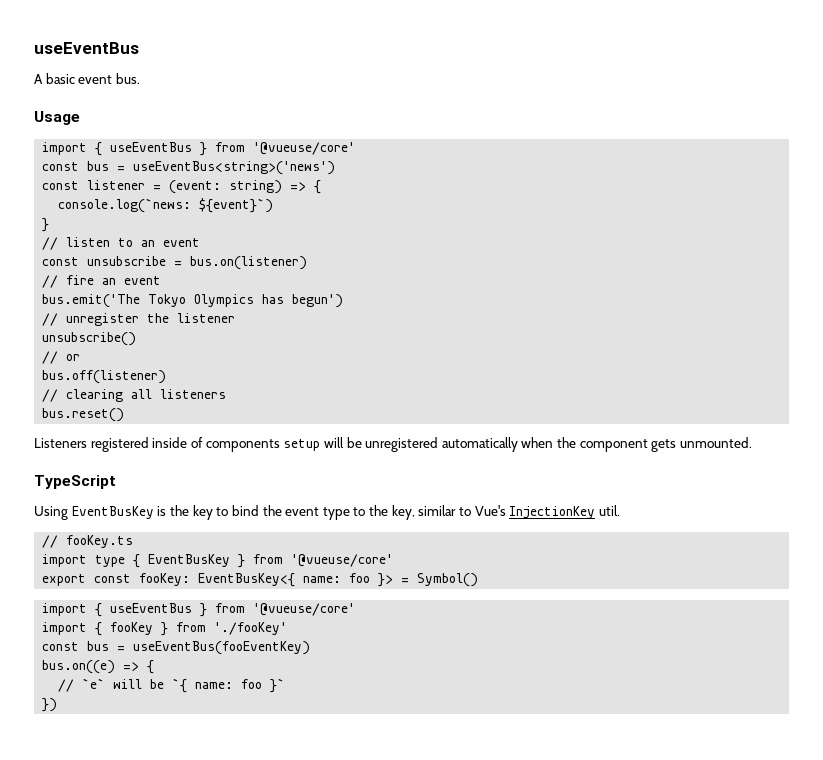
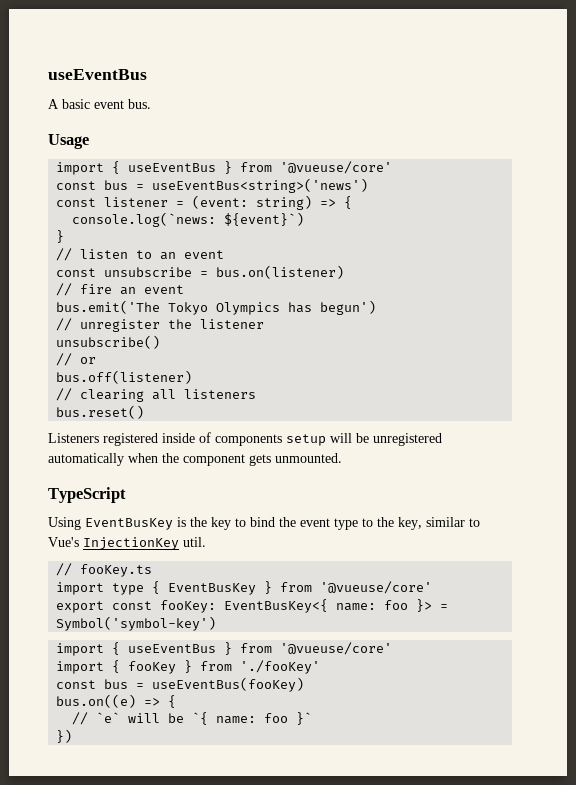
- export const fooKey: EventBusKey<{ name: foo }> = Symbol()
+ export const fooKey: EventBusKey<{ name: foo }> = Symbol('symbol-key')
- const bus = useEventBus(fooEventKey)
+ const bus = useEventBus(fooKey)

